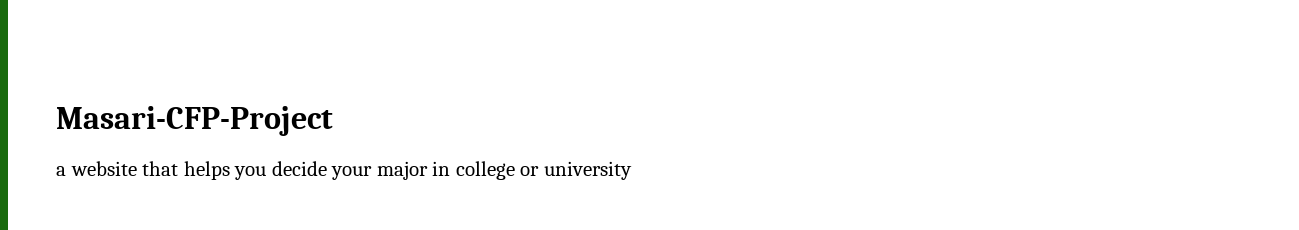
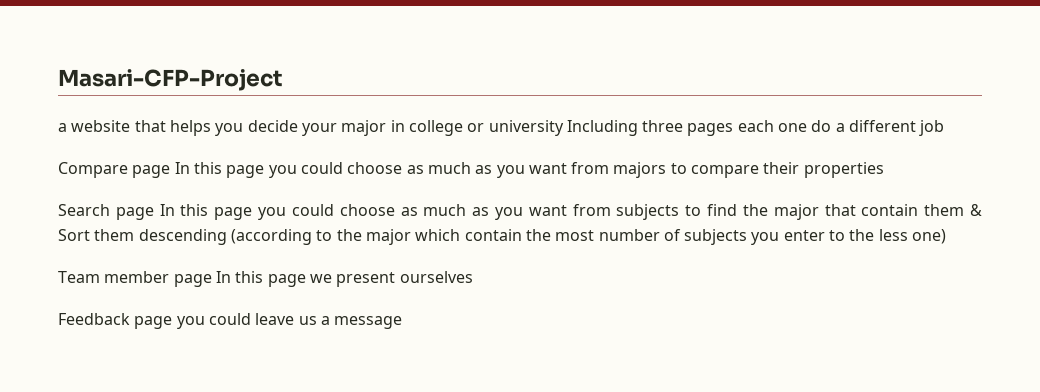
- a website that helps you decide your major in college or university
+ a website that helps you decide your major in college or university Including three pages each one do a different job
+ Compare page In this page you could choose as much as you want from majors to compare their properties
+ Search page In this page you could choose as much as you want from subjects to find the major that contain them & Sort them descending (according to the major which contain the most number of subjects you enter to the less one)
+ Team member page In this page we present ourselves
+ Feedback page you could leave us a message

